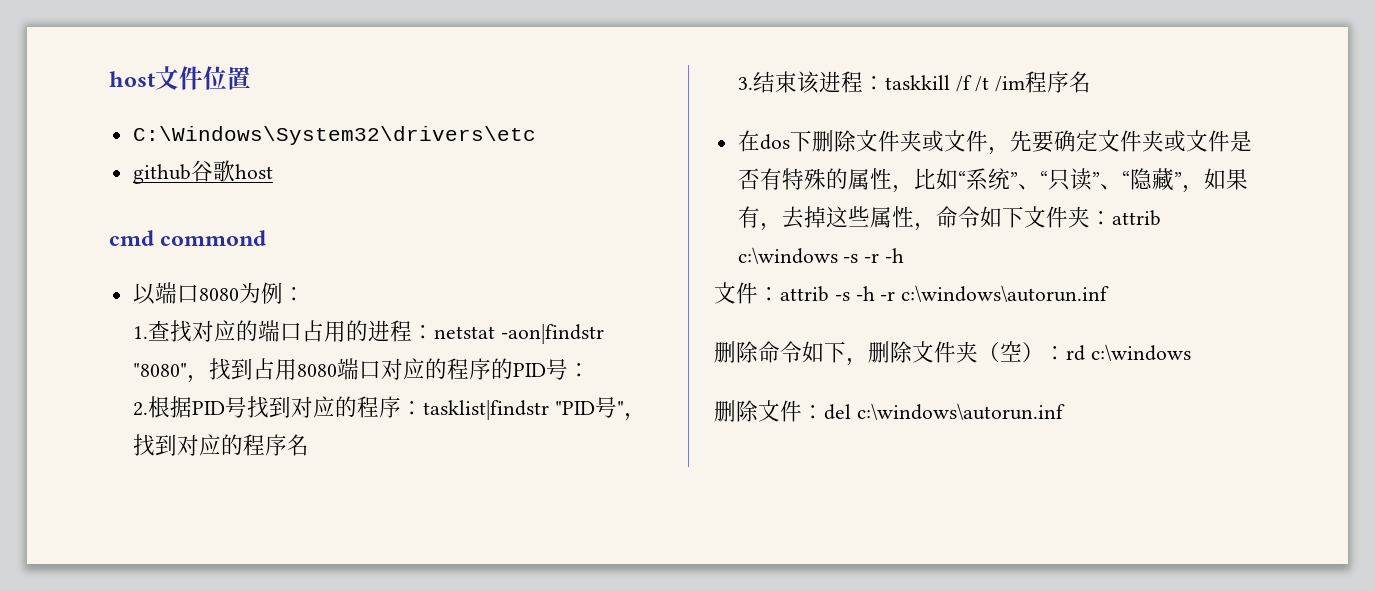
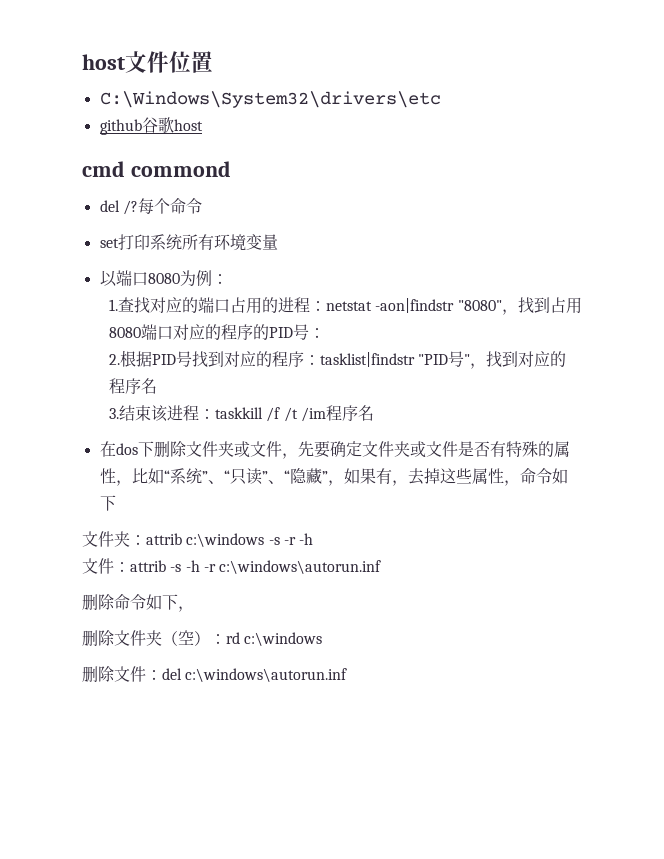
+ del /?每个命令
+ set打印系统所有环境变量
- 在dos下删除文件夹或文件，先要确定文件夹或文件是否有特殊的属性，比如“系统”、“只读”、“隐藏”，如果有，去掉这些属性，命令如下文件夹：attrib c:\windows -s -r -h
+ 在dos下删除文件夹或文件，先要确定文件夹或文件是否有特殊的属性，比如“系统”、“只读”、“隐藏”，如果有，去掉这些属性，命令如下
+ 文件夹：attrib c:\windows -s -r -h
- 删除命令如下，删除文件夹（空）：rd c:\windows
+ 删除命令如下，
+ 删除文件夹（空）：rd c:\windows

